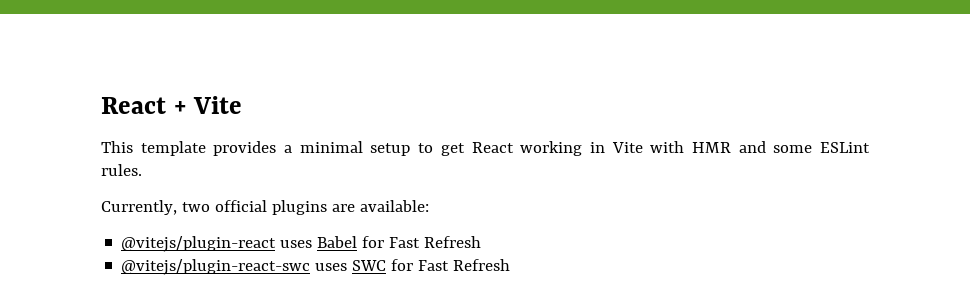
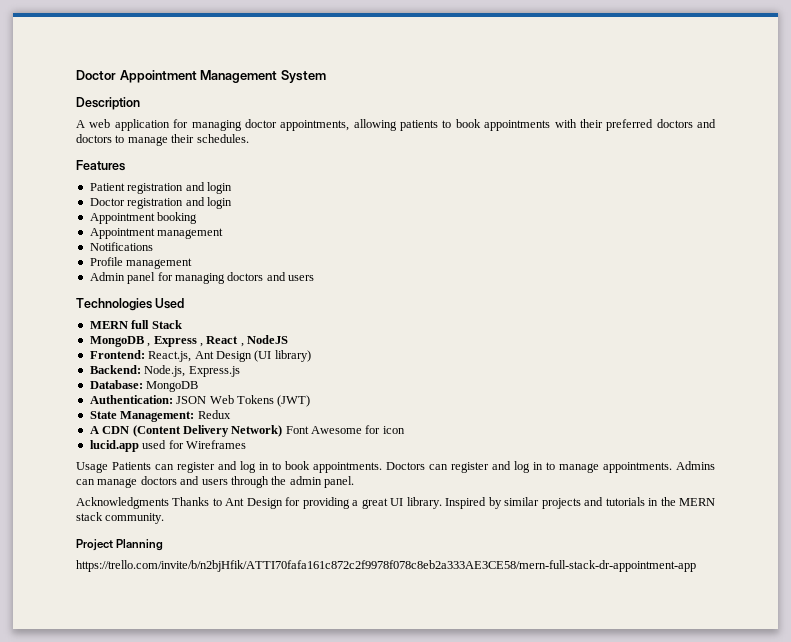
- React + Vite
- This template provides a minimal setup to get React working in Vite with HMR and some ESLint rules.
- Currently, two official plugins are available:
- @vitejs/plugin-react uses Babel for Fast Refresh
- @vitejs/plugin-react-swc uses SWC for Fast Refresh
+ Doctor Appointment Management System
+ Description
+ A web application for managing doctor appointments, allowing patients to book appointments with their preferred doctors and doctors to manage their schedules.
+ Features
+ Patient registration and login
+ Doctor registration and login
+ Appointment booking
+ Appointment management
+ Notifications
+ Profile management
+ Admin panel for managing doctors and users
+ Technologies Used
+ MERN full Stack
+ MongoDB , Express , React , NodeJS
+ Frontend: React.js, Ant Design (UI library)
+ Backend: Node.js, Express.js
+ Database: MongoDB
+ Authentication: JSON Web Tokens (JWT)
+ State Management: Redux
+ A CDN (Content Delivery Network) Font Awesome for icon
+ lucid.app used for Wireframes
+ Usage Patients can register and log in to book appointments. Doctors can register and log in to manage appointments. Admins can manage doctors and users through the admin panel.
+ Acknowledgments Thanks to Ant Design for providing a great UI library. Inspired by similar projects and tutorials in the MERN stack community.
+ Project Planning
+ https://trello.com/invite/b/n2bjHfik/ATTI70fafa161c872c2f9978f078c8eb2a333AE3CE58/mern-full-stack-dr-appointment-app

